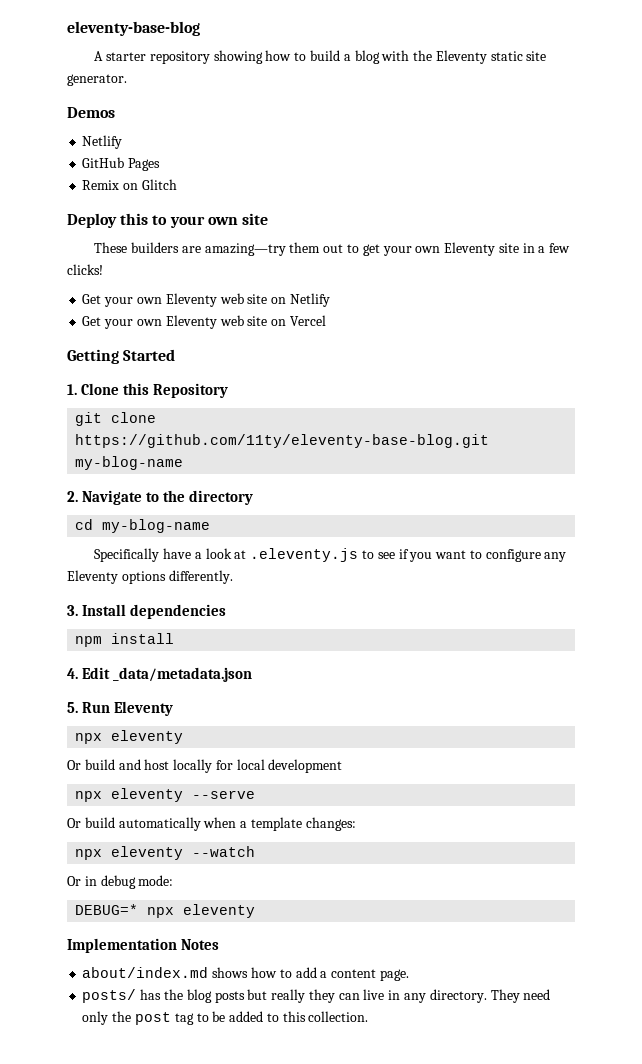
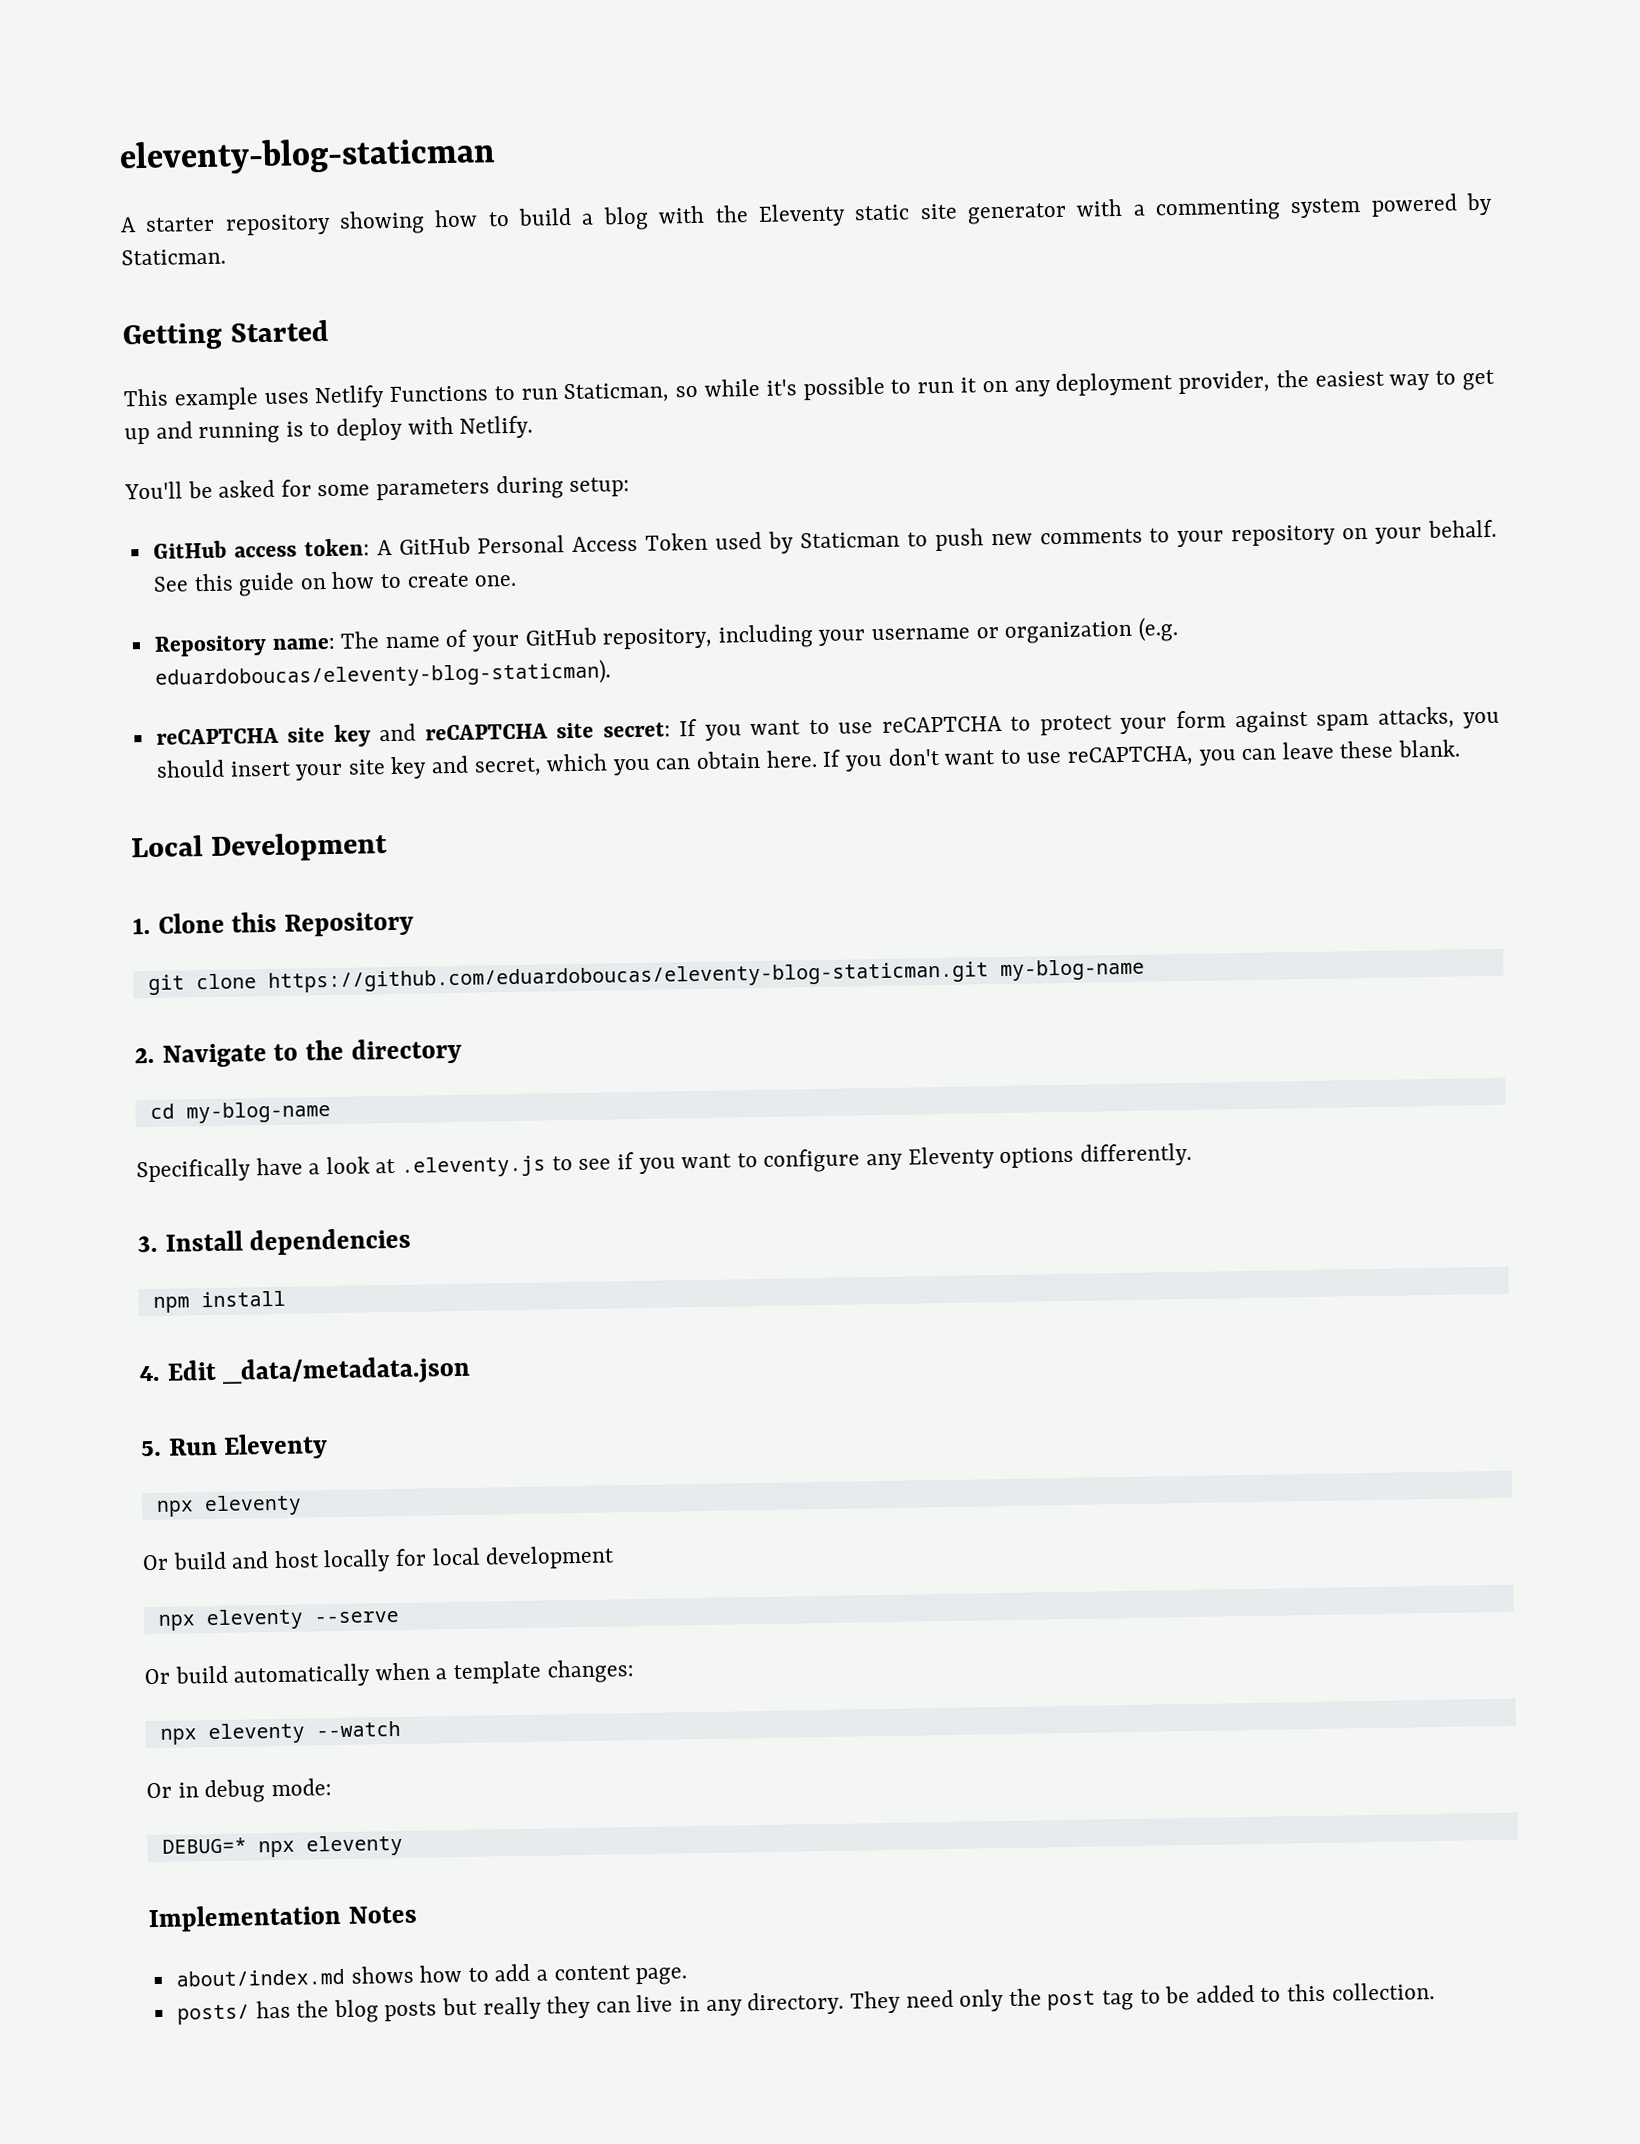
- eleventy-base-blog
+ eleventy-blog-staticman
- A starter repository showing how to build a blog with the Eleventy static site generator.
- Demos
- Netlify
- GitHub Pages
- Remix on Glitch
- Deploy this to your own site
- These builders are amazing—try them out to get your own Eleventy site in a few clicks!
- Get your own Eleventy web site on Netlify
- Get your own Eleventy web site on Vercel
+ A starter repository showing how to build a blog with the Eleventy static site generator with a commenting system powered by Staticman.
  Getting Started
+ This example uses Netlify Functions to run Staticman, so while it's possible to run it on any deployment provider, the easiest way to get up and running is to deploy with Netlify.
+ You'll be asked for some parameters during setup:
+ GitHub access token: A GitHub Personal Access Token used by Staticman to push new comments to your repository on your behalf. See this guide on how to create one.
+ Repository name: The name of your GitHub repository, including your username or organization (e.g. eduardoboucas/eleventy-blog-staticman).
+ reCAPTCHA site key and reCAPTCHA site secret: If you want to use reCAPTCHA to protect your form against spam attacks, you should insert your site key and secret, which you can obtain here. If you don't want to use reCAPTCHA, you can leave these blank.
+ Local Development
- git clone https://github.com/11ty/eleventy-base-blog.git my-blog-name
+ git clone https://github.com/eduardoboucas/eleventy-blog-staticman.git my-blog-name

